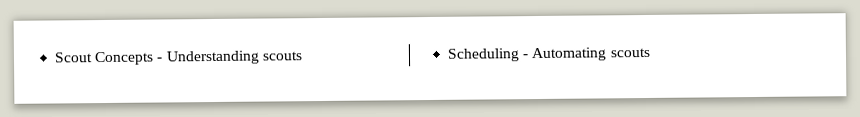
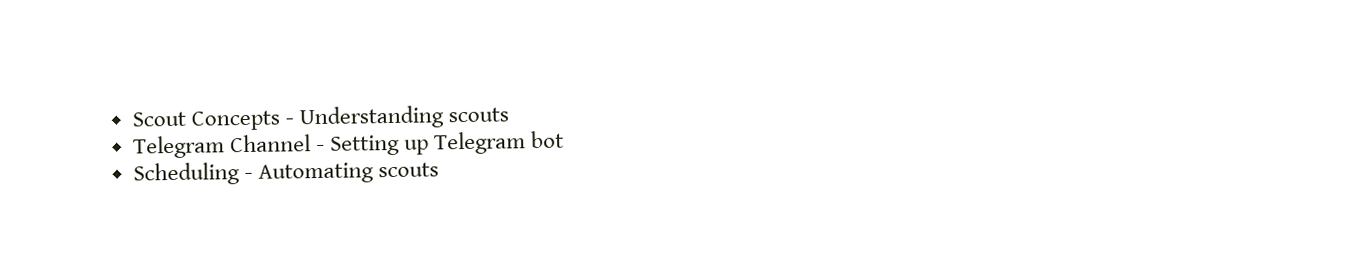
+ Telegram Channel - Setting up Telegram bot

